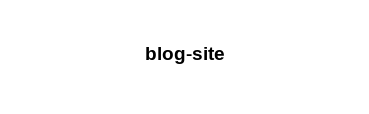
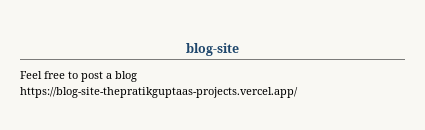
+ Feel free to post a blog https://blog-site-thepratikguptaas-projects.vercel.app/

